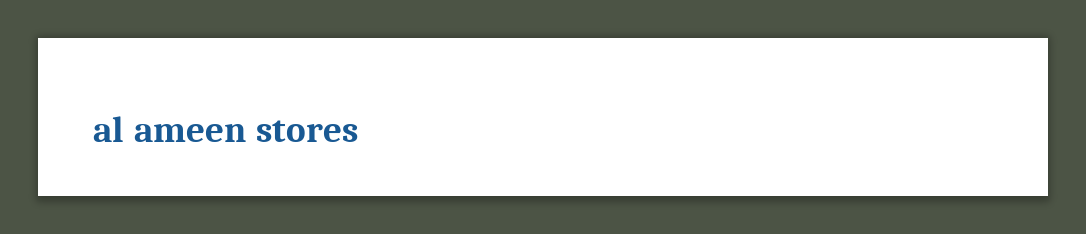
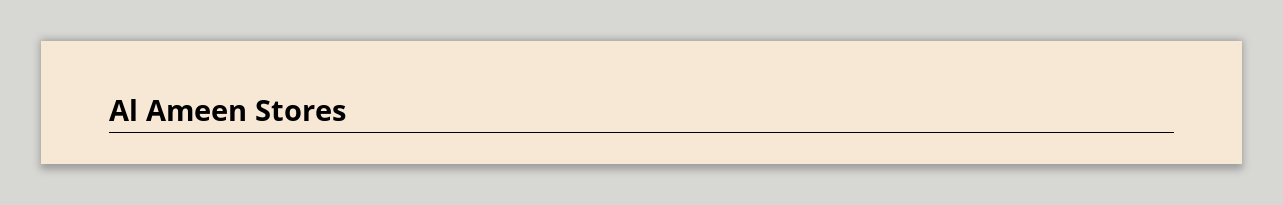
- al ameen stores
+ Al Ameen Stores

